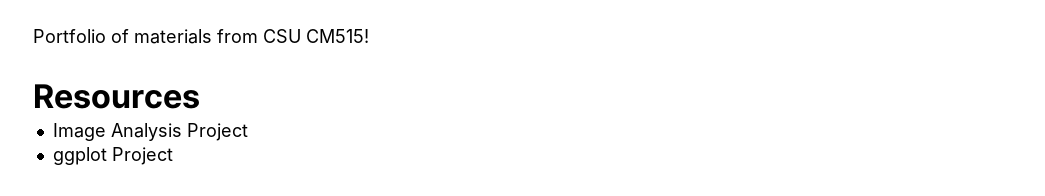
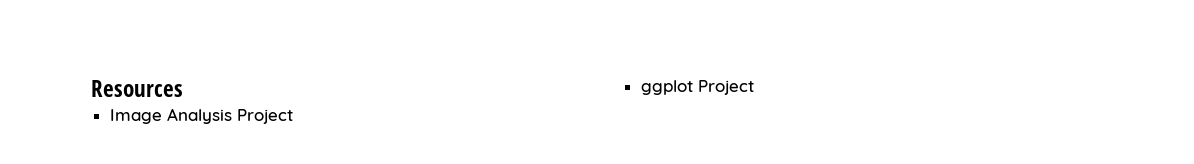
- Portfolio of materials from CSU CM515!

